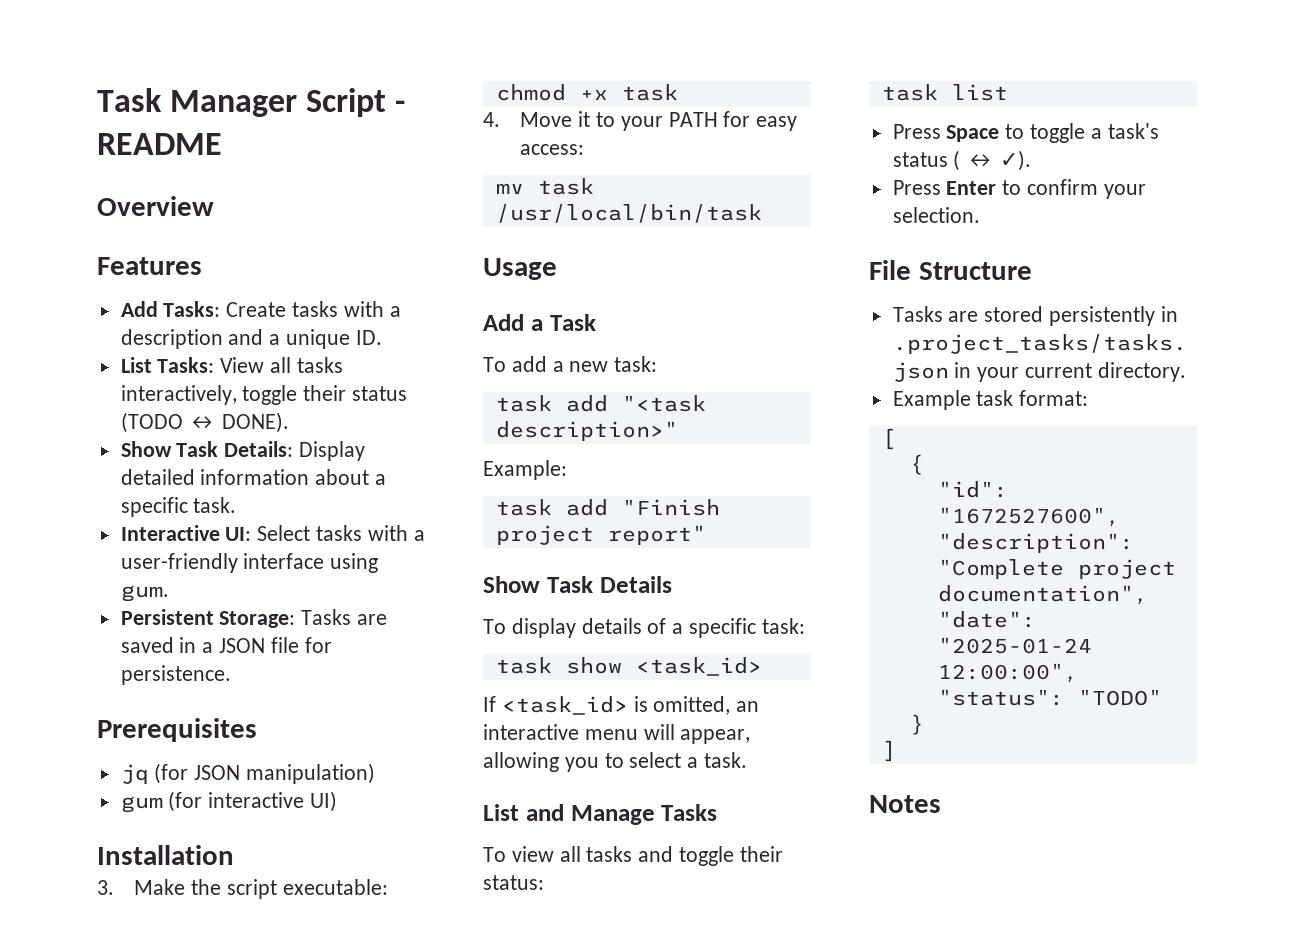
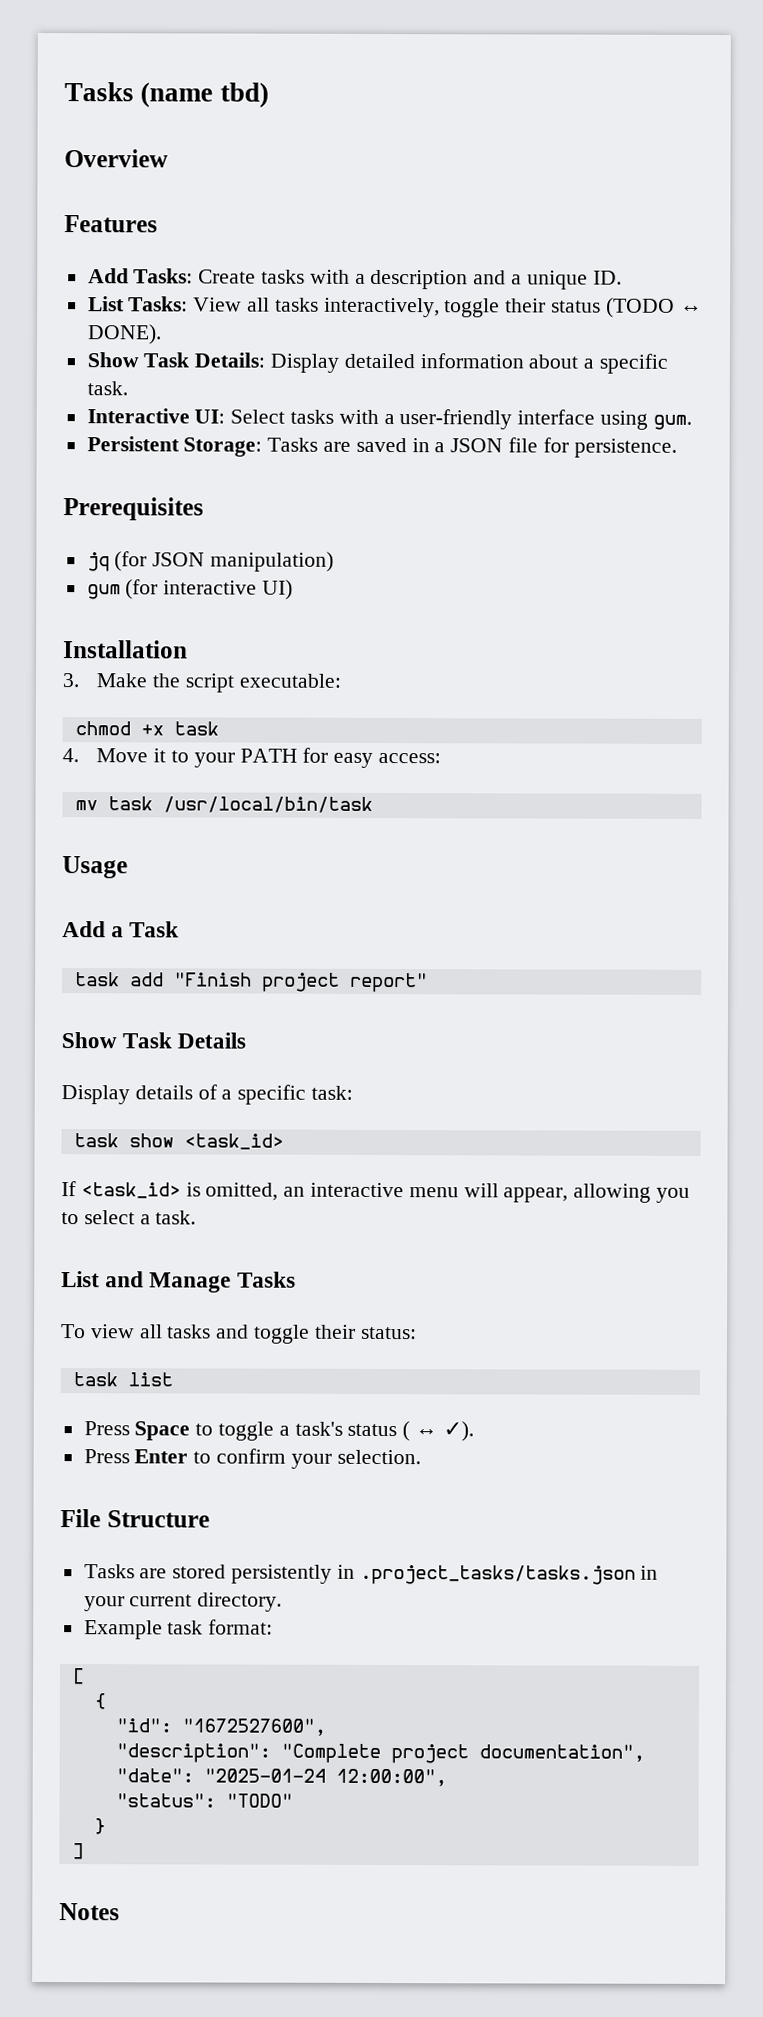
- Task Manager Script - README
+ Tasks (name tbd)
- To add a new task:
- task add "<task description>"
- Example:
- To display details of a specific task:
+ Display details of a specific task:

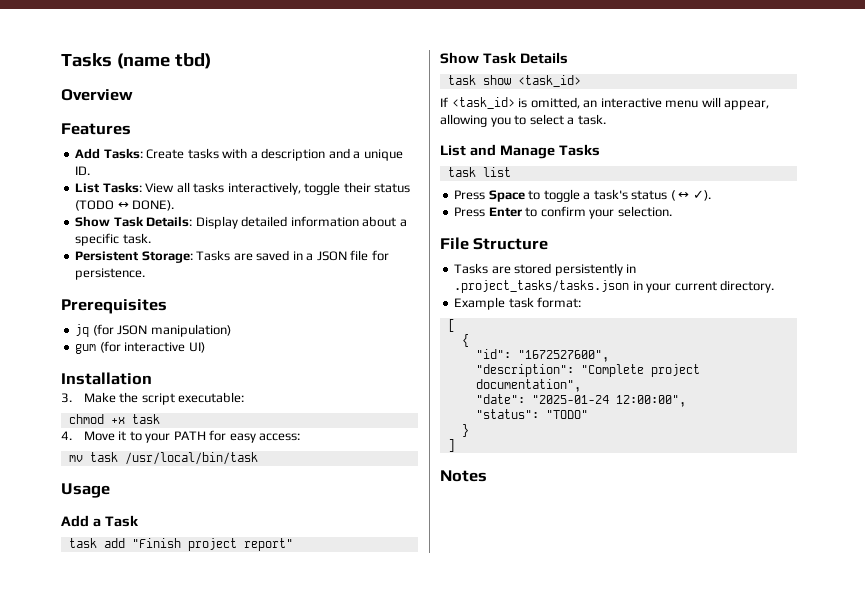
- Interactive UI: Select tasks with a user-friendly interface using gum.
- Display details of a specific task:
- To view all tasks and toggle their status:

